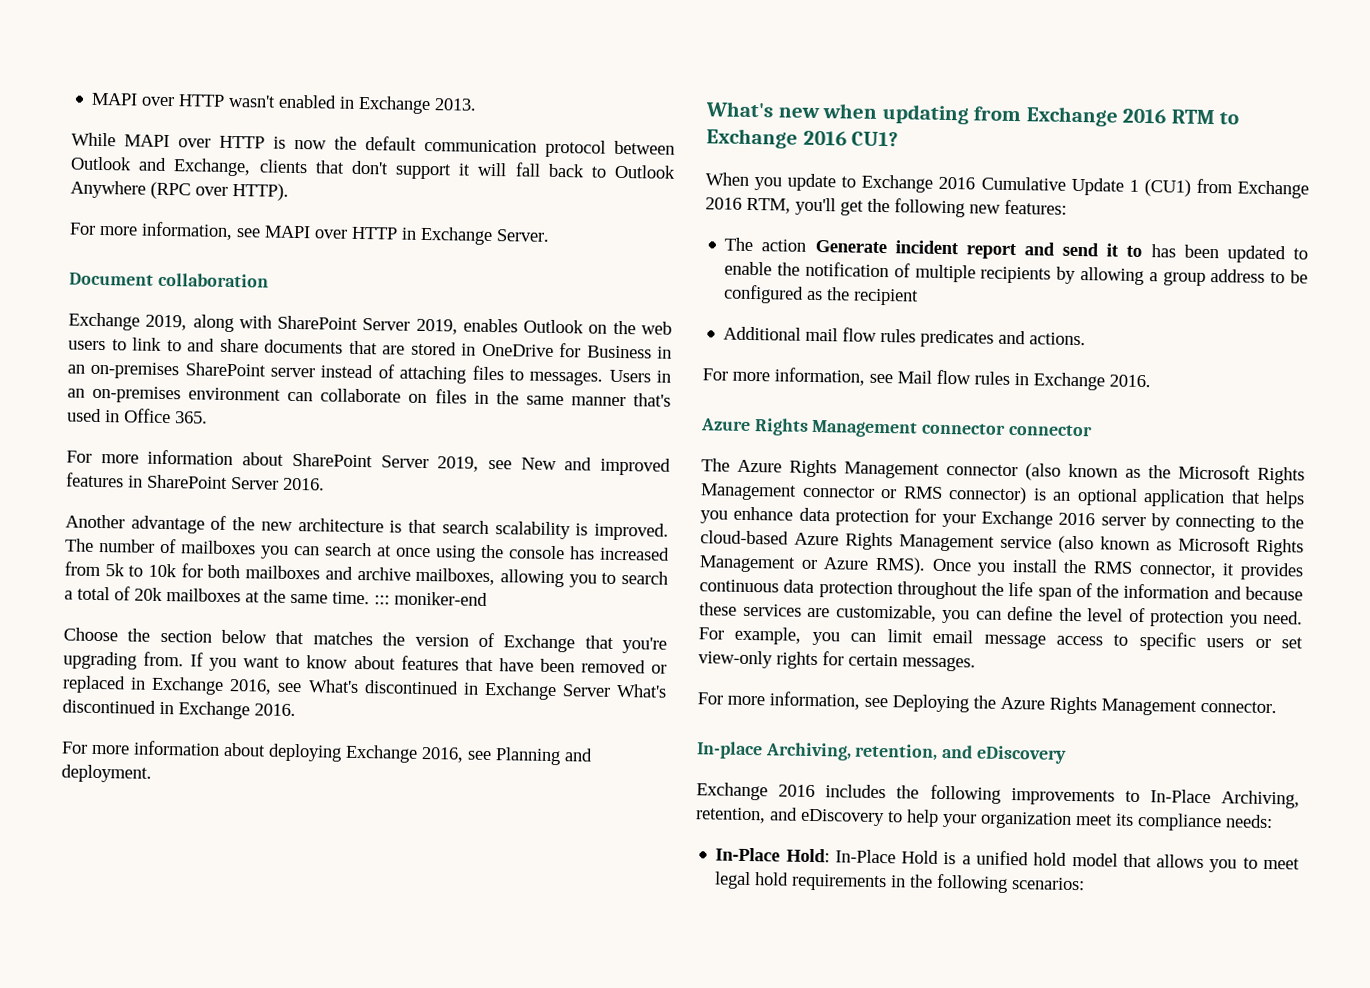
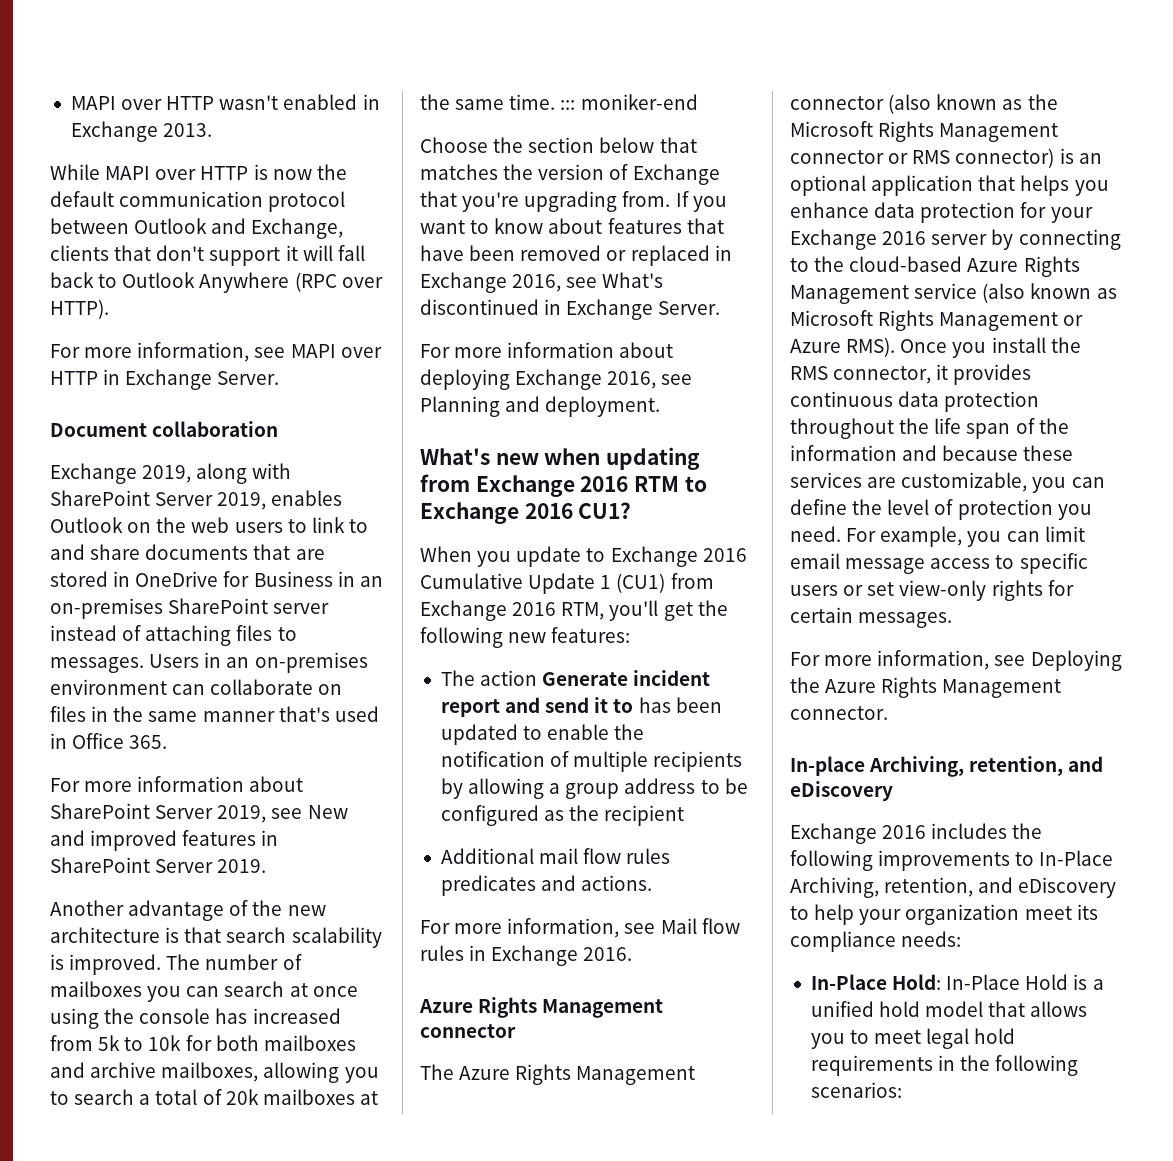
- For more information about SharePoint Server 2019, see New and improved features in SharePoint Server 2016.
+ For more information about SharePoint Server 2019, see New and improved features in SharePoint Server 2019.
- If you want to know about features that have been removed or replaced in Exchange 2016, see What's discontinued in Exchange Server What's discontinued in Exchange 2016.
+ If you want to know about features that have been removed or replaced in Exchange 2016, see What's discontinued in Exchange Server.
  For more information, see Mail flow rules in Exchange 2016.
- Azure Rights Management connector connector
+ Azure Rights Management connector

